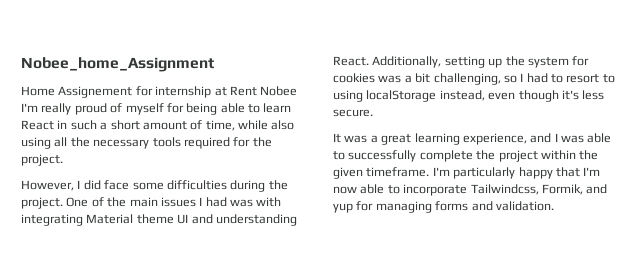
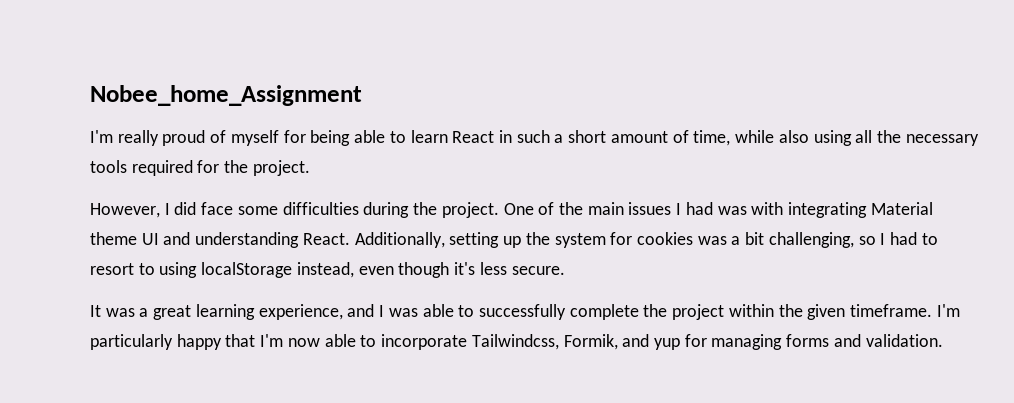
- Home Assignement for internship at Rent Nobee I'm really proud of myself for being able to learn React in such a short amount of time, while also using all the necessary tools required for the project.
+ I'm really proud of myself for being able to learn React in such a short amount of time, while also using all the necessary tools required for the project.

